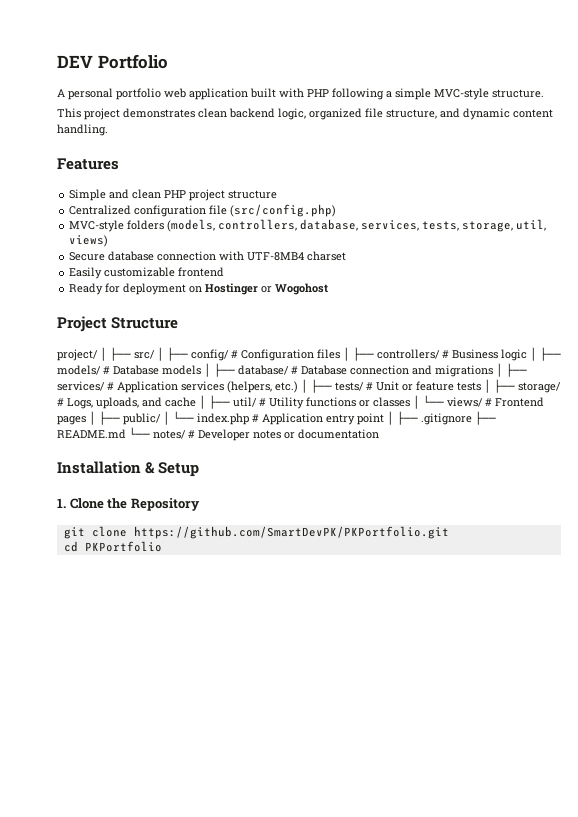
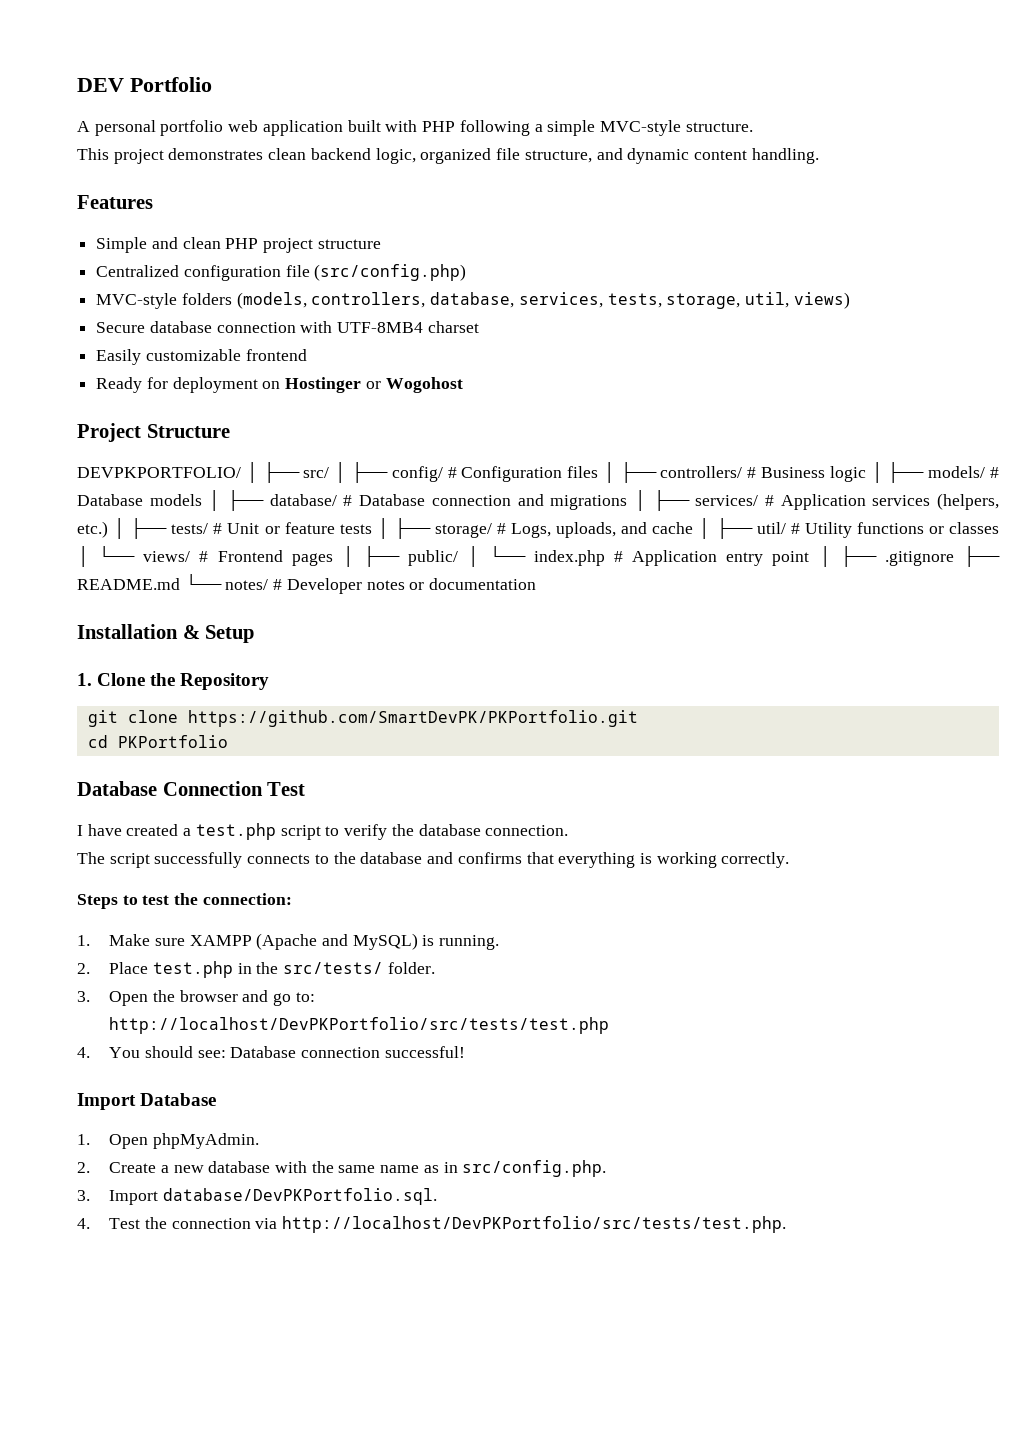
- project/ │ ├── src/ │ ├── config/ # Configuration files │ ├── controllers/ # Business logic │ ├── models/ # Database models │ ├── database/ # Database connection and migrations │ ├── services/ # Application services (helpers, etc.) │ ├── tests/ # Unit or feature tests │ ├── storage/ # Logs, uploads, and cache │ ├── util/ # Utility functions or classes │ └── views/ # Frontend pages │ ├── public/ │ └── index.php # Application entry point │ ├── .gitignore ├── README.md └── notes/ # Developer notes or documentation
+ DEVPKPORTFOLIO/ │ ├── src/ │ ├── config/ # Configuration files │ ├── controllers/ # Business logic │ ├── models/ # Database models │ ├── database/ # Database connection and migrations │ ├── services/ # Application services (helpers, etc.) │ ├── tests/ # Unit or feature tests │ ├── storage/ # Logs, uploads, and cache │ ├── util/ # Utility functions or classes │ └── views/ # Frontend pages │ ├── public/ │ └── index.php # Application entry point │ ├── .gitignore ├── README.md └── notes/ # Developer notes or documentation
+ Database Connection Test
+ I have created a test.php script to verify the database connection.
+ The script successfully connects to the database and confirms that everything is working correctly.
+ Steps to test the connection:
+ 1. Make sure XAMPP (Apache and MySQL) is running.
+ 2. Place test.php in the src/tests/ folder.
+ 3. Open the browser and go to:
+ http://localhost/DevPKPortfolio/src/tests/test.php
+ 4. You should see: Database connection successful!
+ Import Database
+ 1. Open phpMyAdmin.
+ 2. Create a new database with the same name as in src/config.php.
+ 3. Import database/DevPKPortfolio.sql.
+ 4. Test the connection via http://localhost/DevPKPortfolio/src/tests/test.php.

